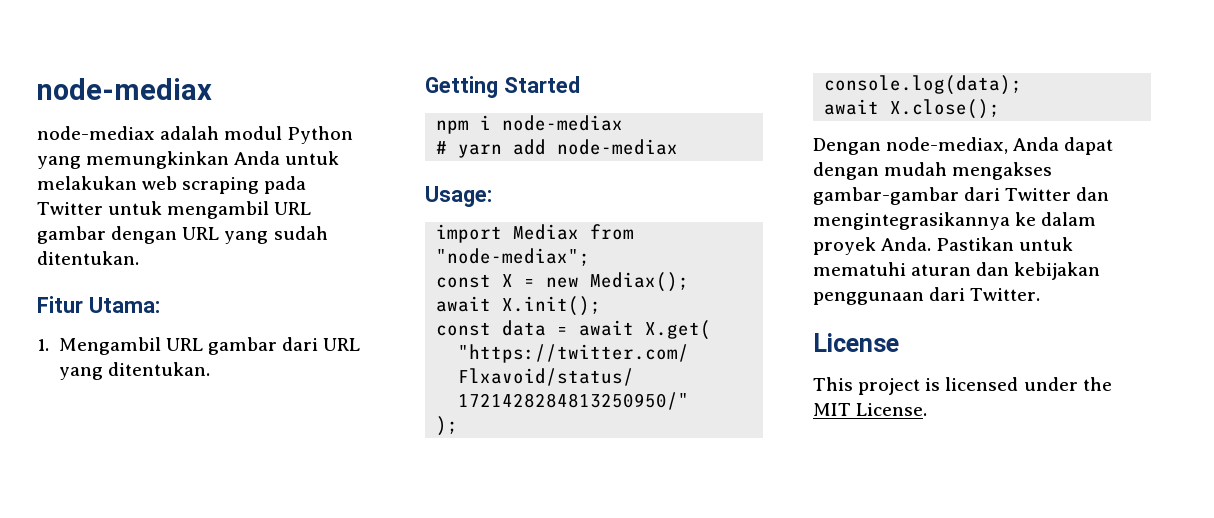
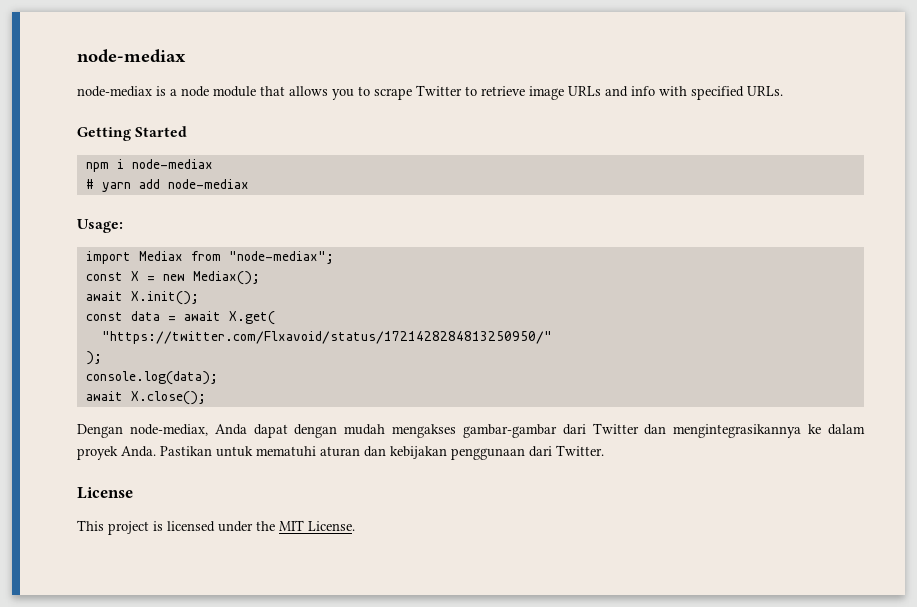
- node-mediax adalah modul Python yang memungkinkan Anda untuk melakukan web scraping pada Twitter untuk mengambil URL gambar dengan URL yang sudah ditentukan.
- Fitur Utama:
- 1. Mengambil URL gambar dari URL yang ditentukan.
+ node-mediax is a node module that allows you to scrape Twitter to retrieve image URLs and info with specified URLs.

